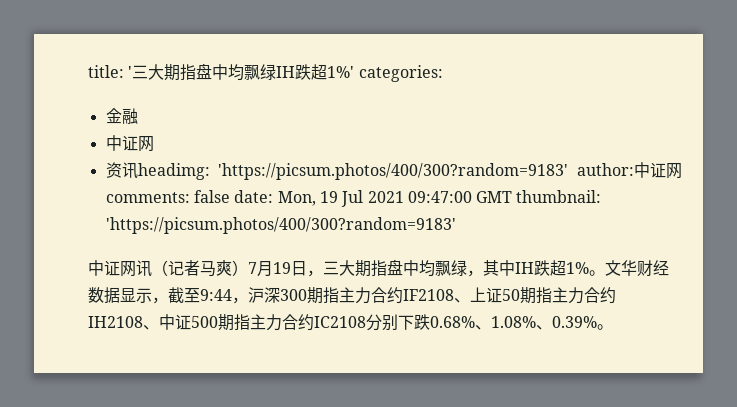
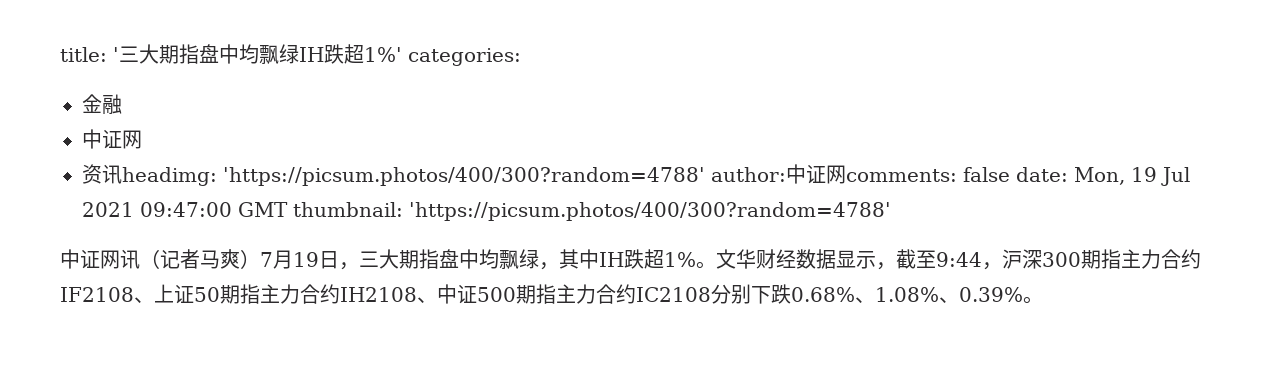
- 资讯headimg: 'https://picsum.photos/400/300?random=9183' author:中证网comments: false date: Mon, 19 Jul 2021 09:47:00 GMT thumbnail: 'https://picsum.photos/400/300?random=9183'
+ 资讯headimg: 'https://picsum.photos/400/300?random=4788' author:中证网comments: false date: Mon, 19 Jul 2021 09:47:00 GMT thumbnail: 'https://picsum.photos/400/300?random=4788'

